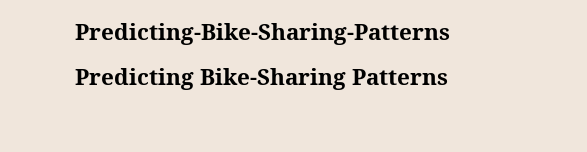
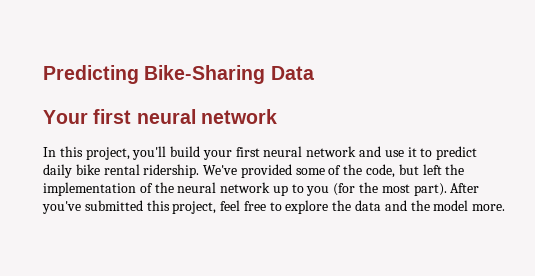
- Predicting-Bike-Sharing-Patterns
- Predicting Bike-Sharing Patterns
+ Predicting Bike-Sharing Data
+ Your first neural network
+ In this project, you'll build your first neural network and use it to predict daily bike rental ridership. We've provided some of the code, but left the implementation of the neural network up to you (for the most part). After you've submitted this project, feel free to explore the data and the model more.

